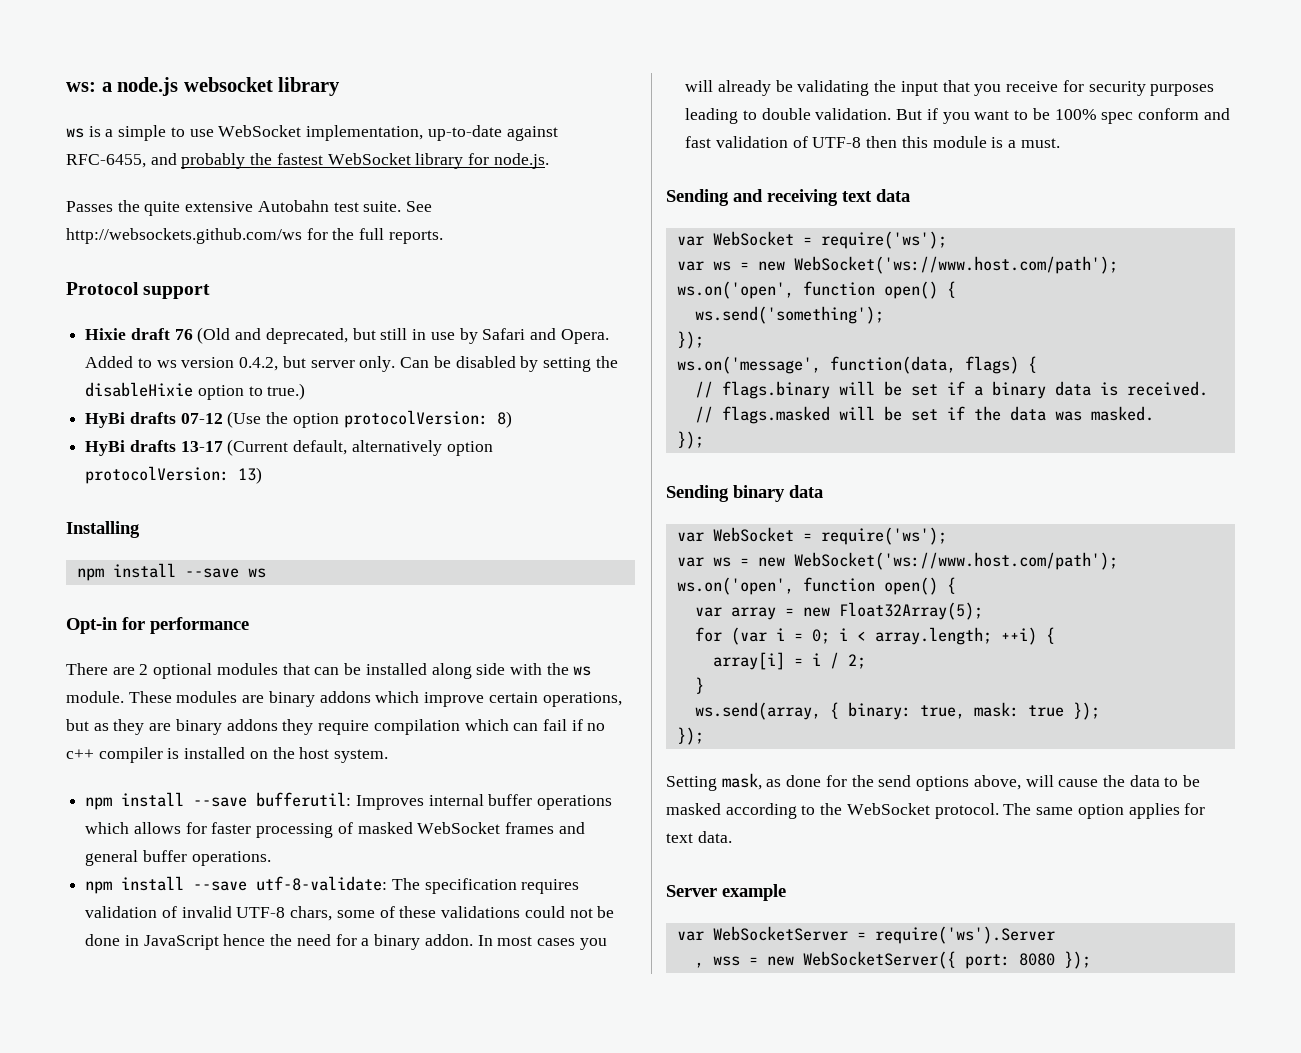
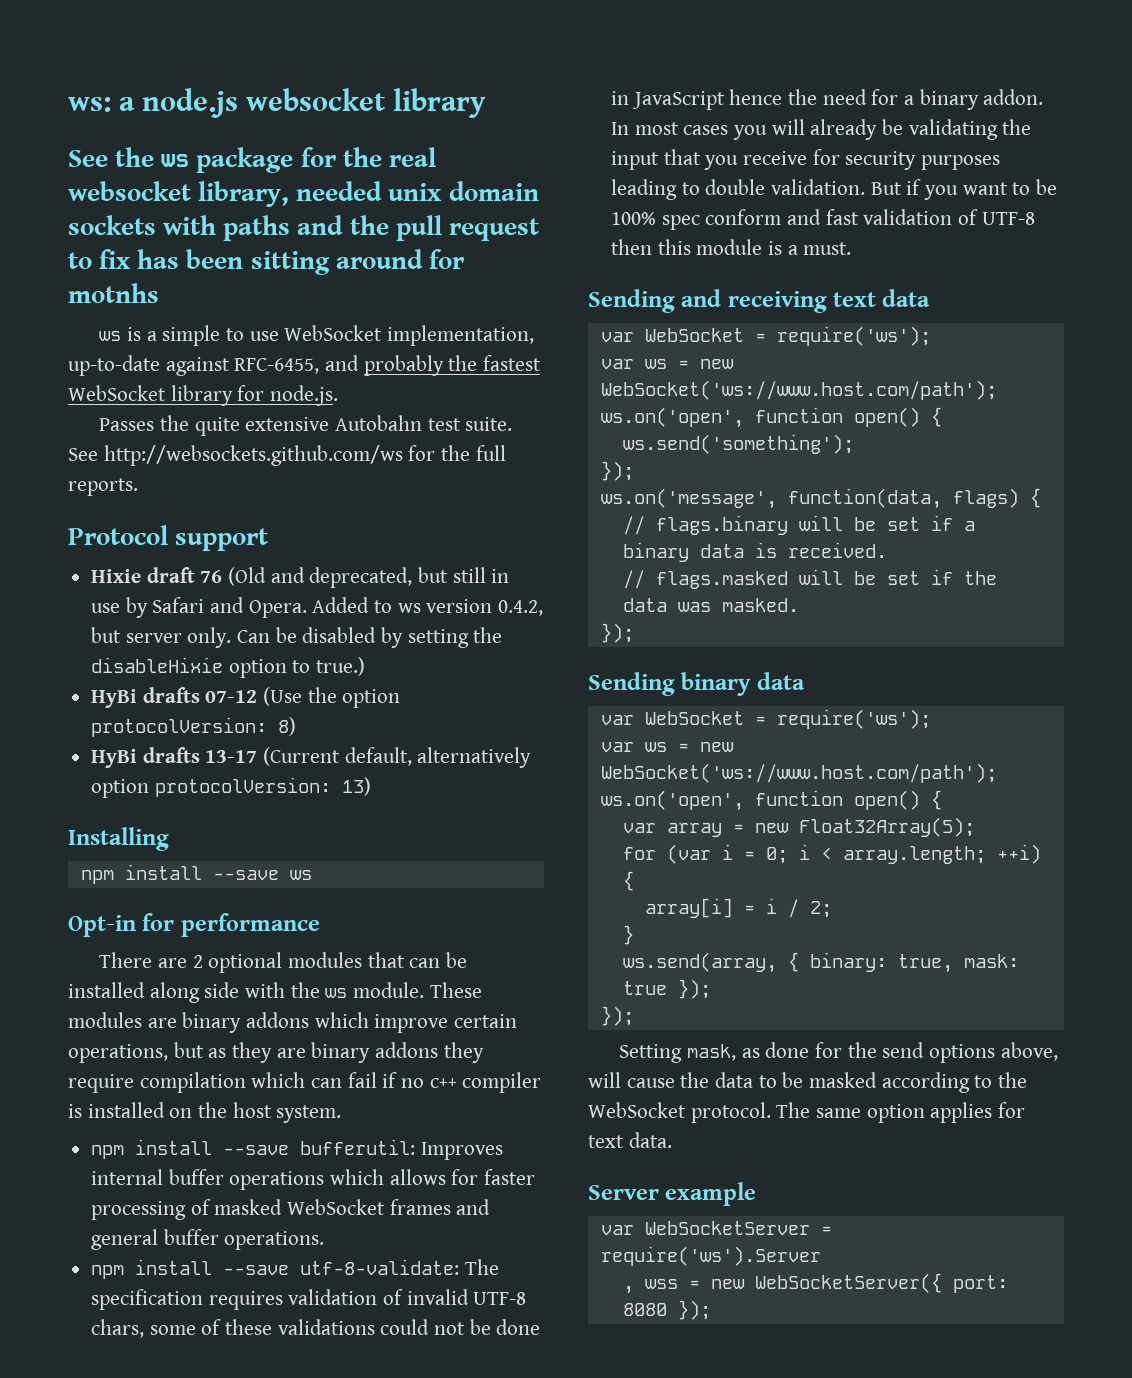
+ See the ws package for the real websocket library, needed unix domain sockets with paths and the pull request to fix has been sitting around for motnhs

